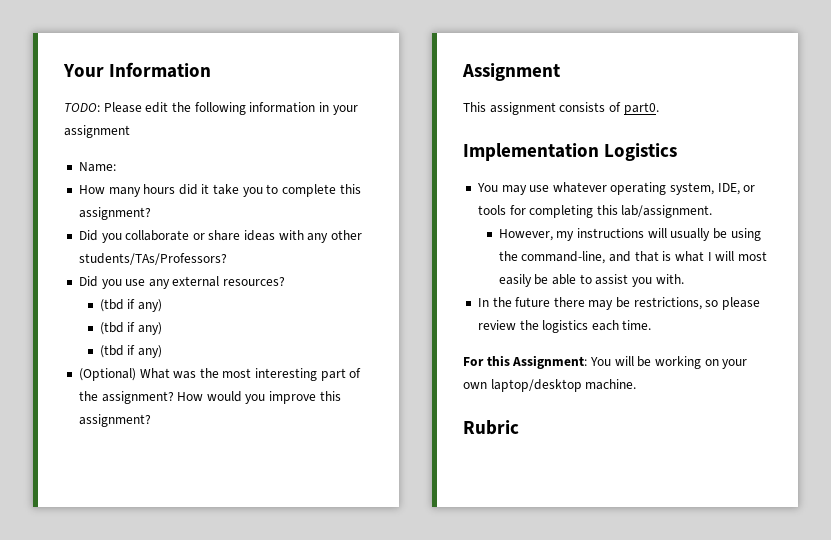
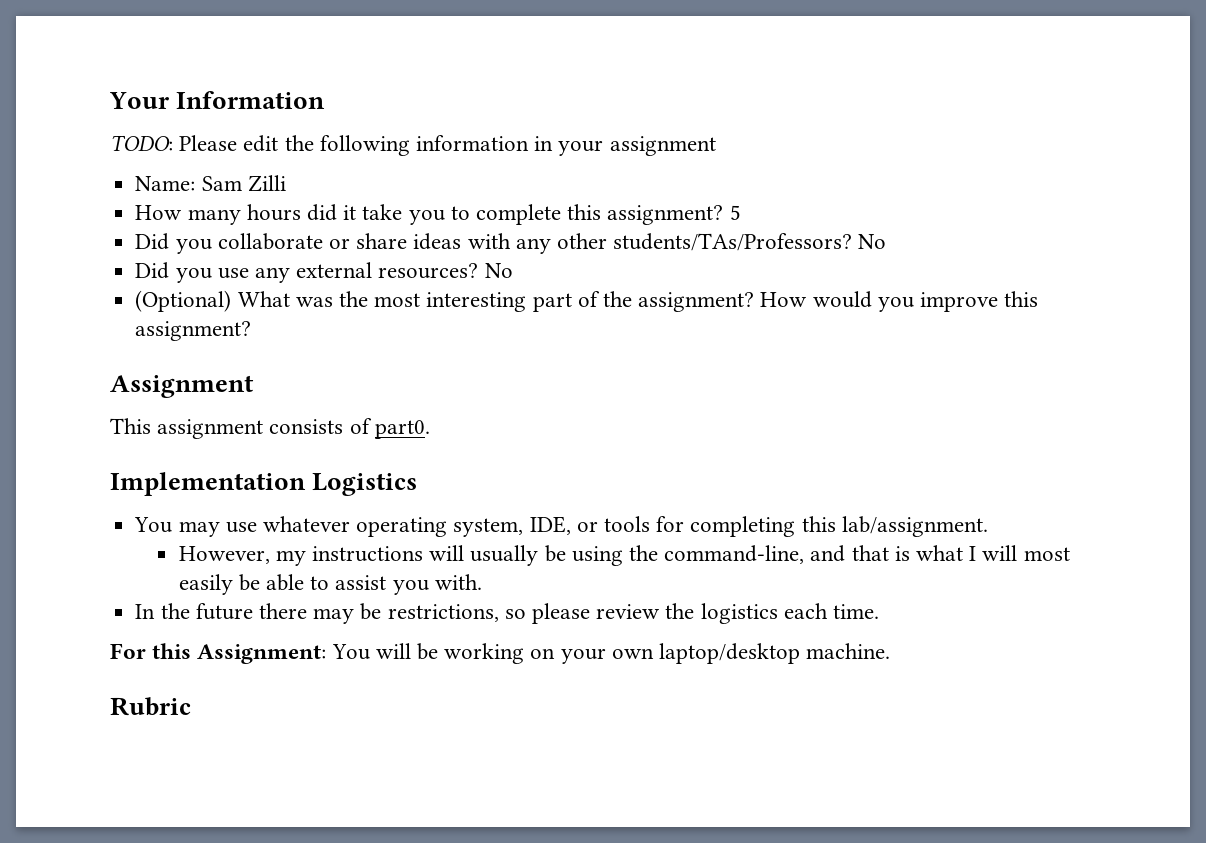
- Name:
+ Name: Sam Zilli
+ 5
- Did you collaborate or share ideas with any other students/TAs/Professors?
+ Did you collaborate or share ideas with any other students/TAs/Professors? No
- Did you use any external resources?
- (tbd if any)
- (tbd if any)
- (tbd if any)
+ Did you use any external resources? No

